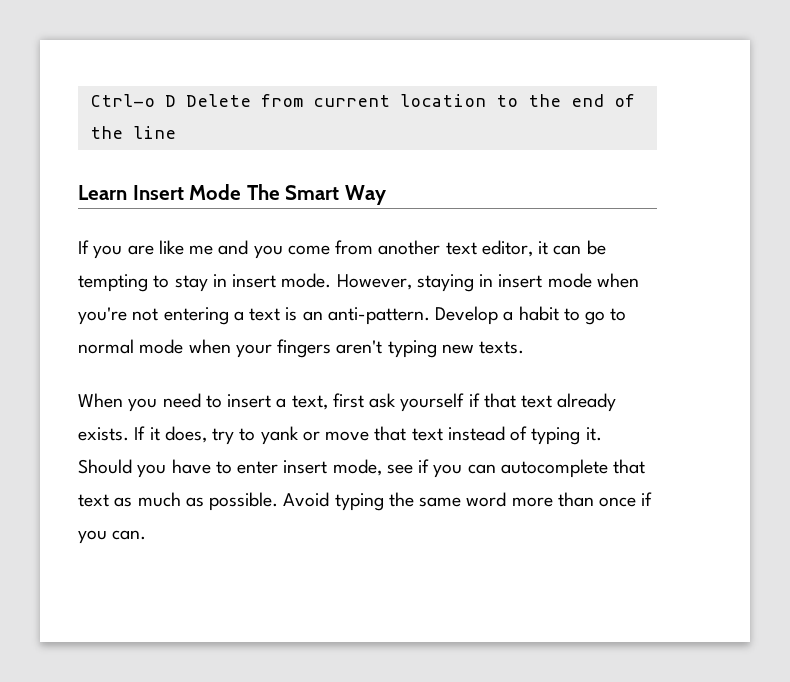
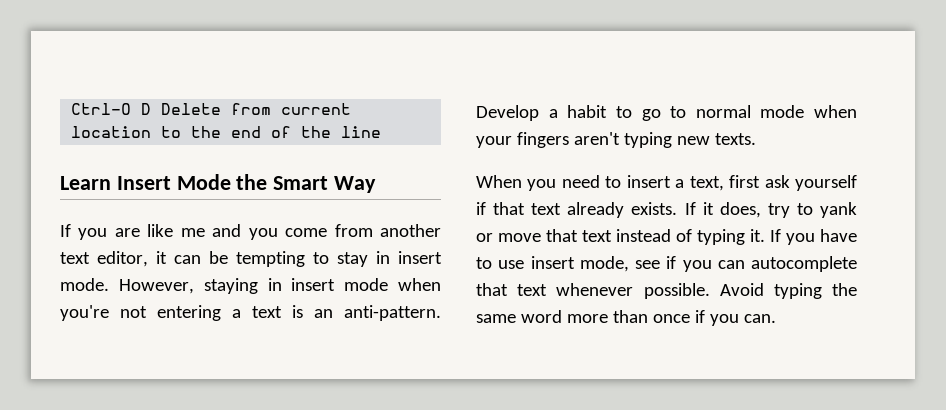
- Ctrl-o D Delete from current location to the end of the line
+ Ctrl-O D Delete from current location to the end of the line
- Learn Insert Mode The Smart Way
+ Learn Insert Mode the Smart Way
- Should you have to enter insert mode, see if you can autocomplete that text as much as possible.
+ If you have to use insert mode, see if you can autocomplete that text whenever possible.

